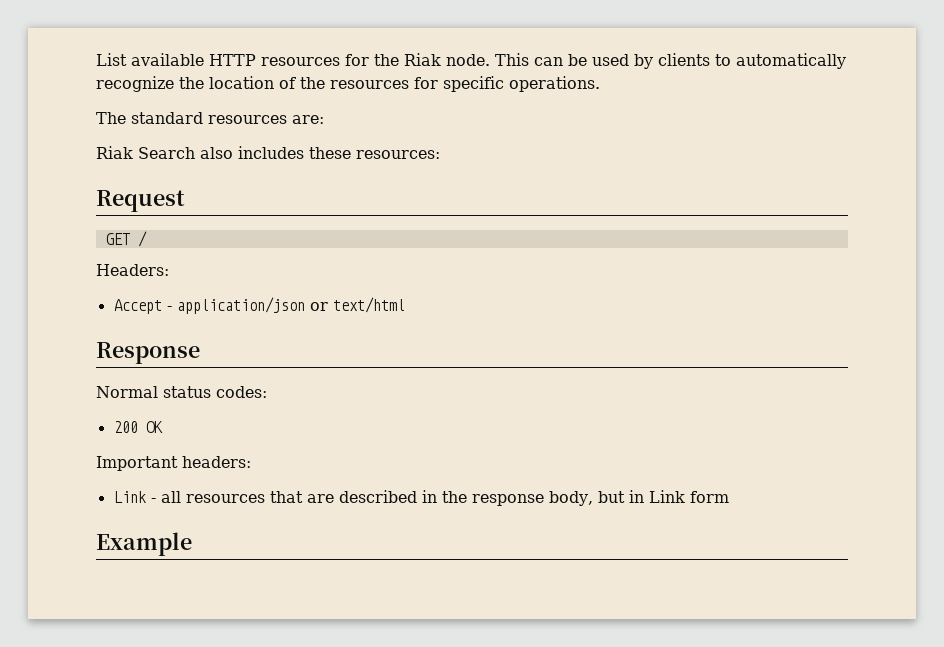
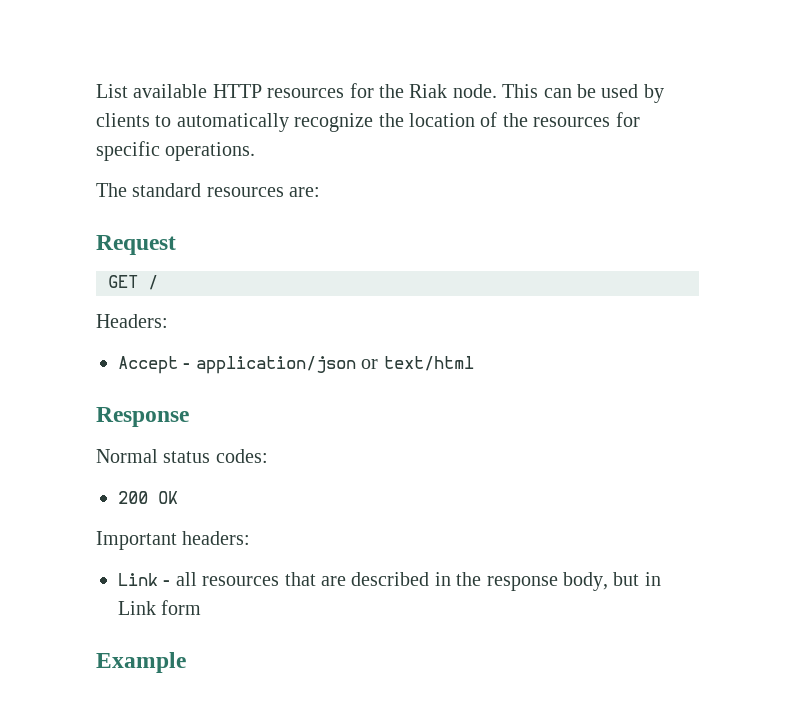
- Riak Search also includes these resources:

